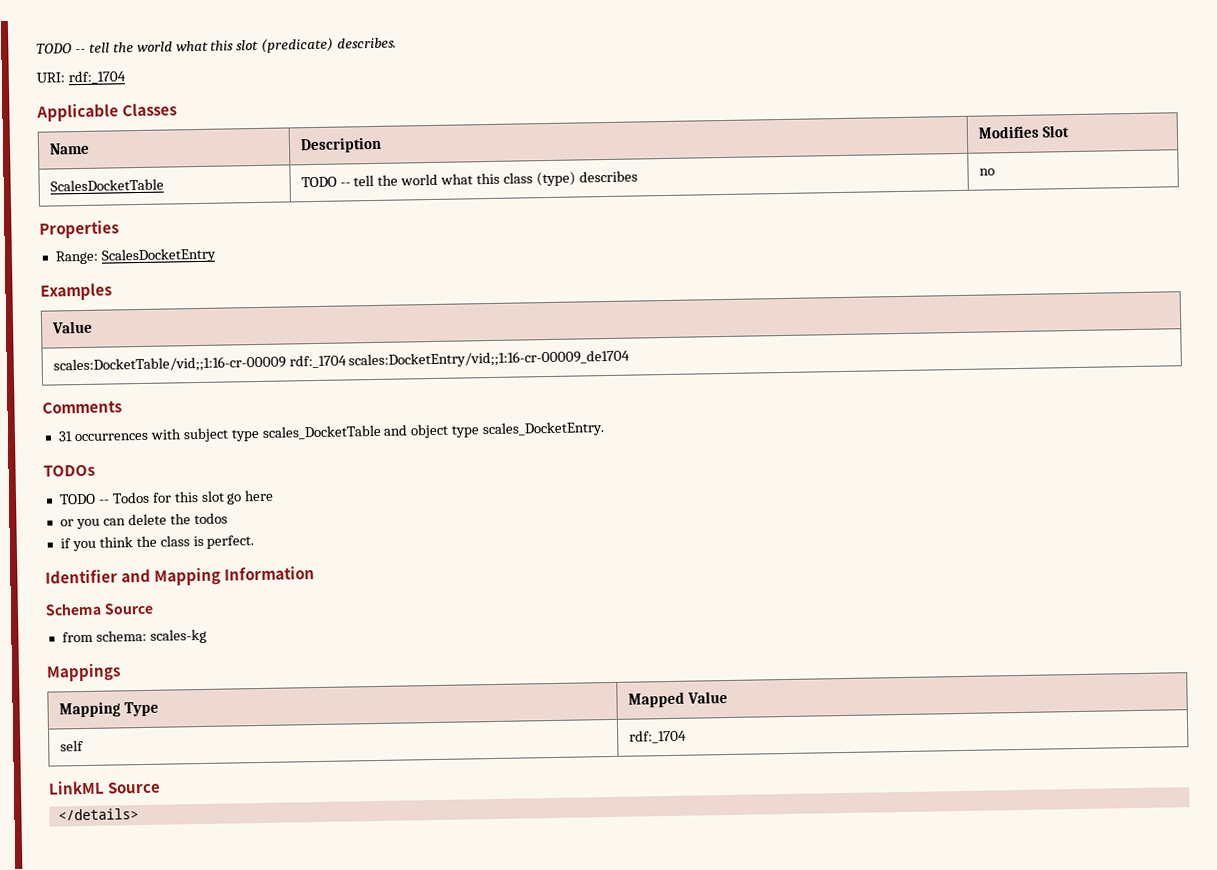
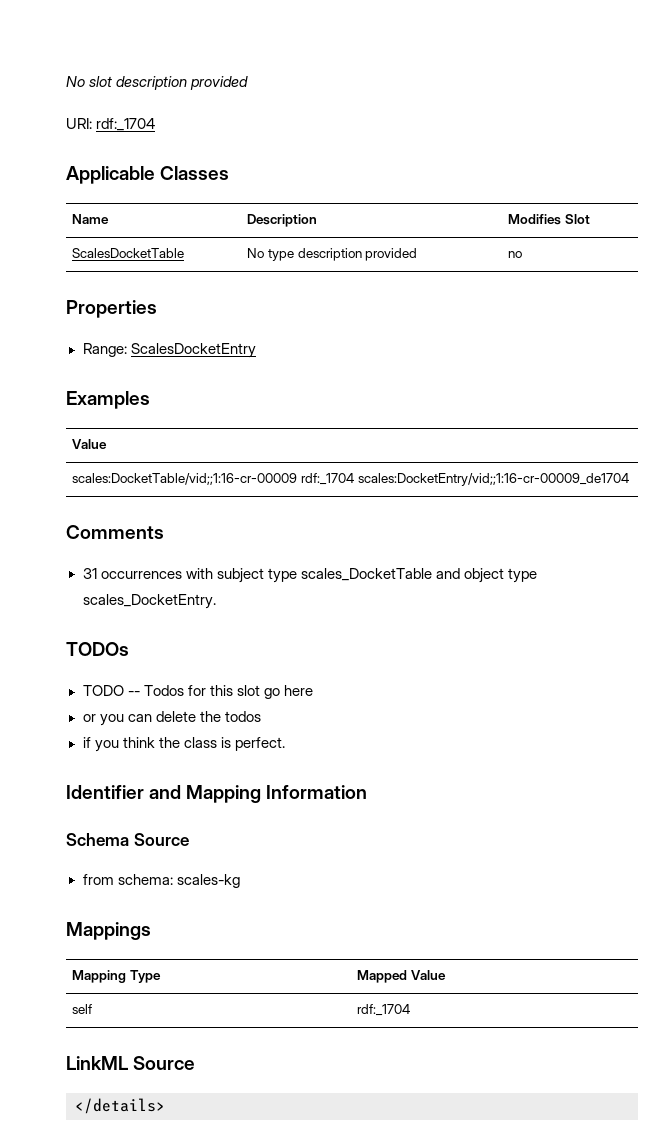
- TODO -- tell the world what this slot (predicate) describes.
+ No slot description provided
- ScalesDocketTable | TODO -- tell the world what this class (type) describes | no
+ ScalesDocketTable | No type description provided | no

